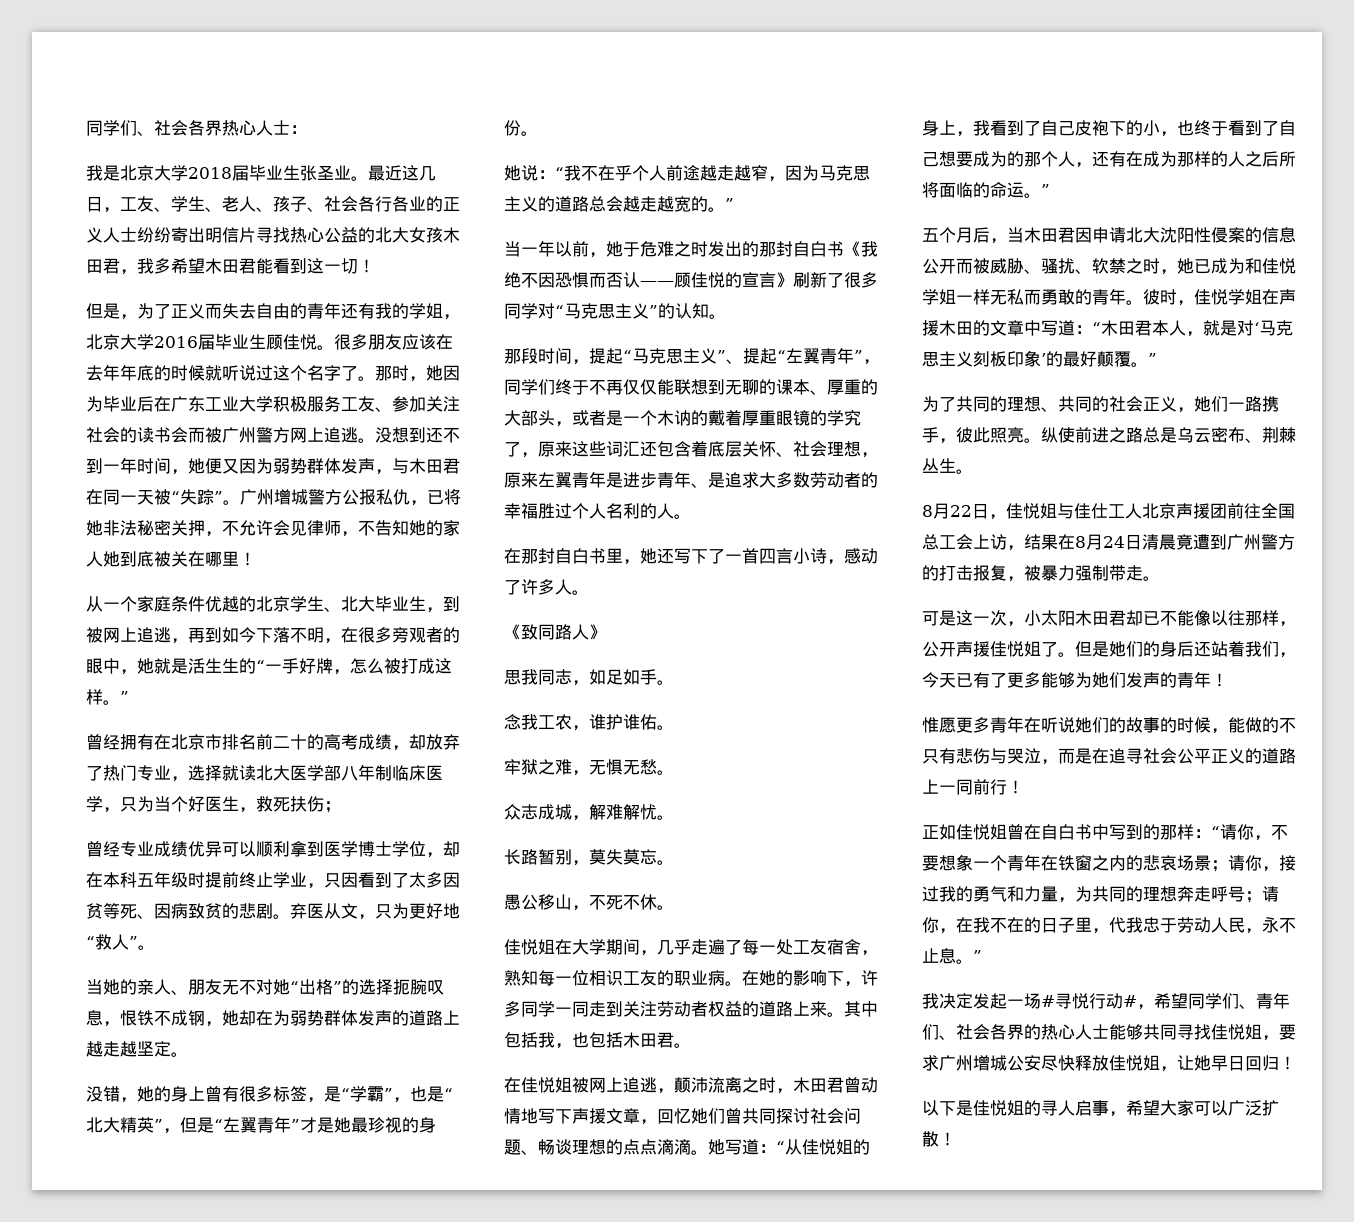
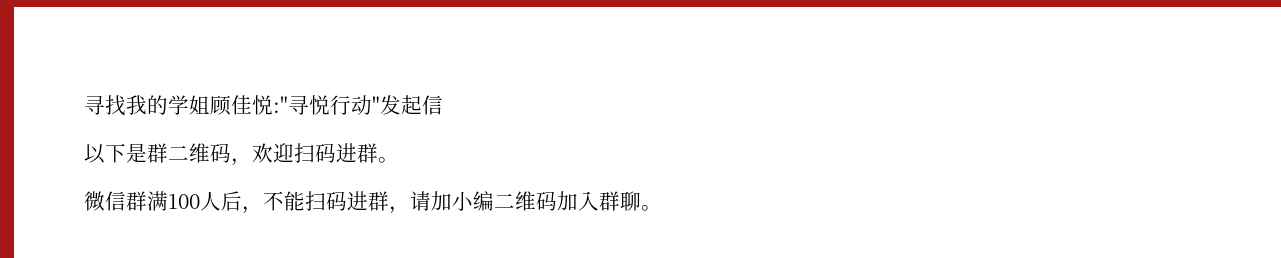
- 同学们、社会各界热心人士：
- 我是北京大学2018届毕业生张圣业。最近这几日，工友、学生、老人、孩子、社会各行各业的正义人士纷纷寄出明信片寻找热心公益的北大女孩木田君，我多希望木田君能看到这一切！
- 但是，为了正义而失去自由的青年还有我的学姐，北京大学2016届毕业生顾佳悦。很多朋友应该在去年年底的时候就听说过这个名字了。那时，她因为毕业后在广东工业大学积极服务工友、参加关注社会的读书会而被广州警方网上追逃。没想到还不到一年时间，她便又因为弱势群体发声，与木田君在同一天被“失踪”。广州增城警方公报私仇，已将她非法秘密关押，不允许会见律师，不告知她的家人她到底被关在哪里！
- 从一个家庭条件优越的北京学生、北大毕业生，到被网上追逃，再到如今下落不明，在很多旁观者的眼中，她就是活生生的“一手好牌，怎么被打成这样。”
- 曾经拥有在北京市排名前二十的高考成绩，却放弃了热门专业，选择就读北大医学部八年制临床医学，只为当个好医生，救死扶伤；
- 曾经专业成绩优异可以顺利拿到医学博士学位，却在本科五年级时提前终止学业，只因看到了太多因贫等死、因病致贫的悲剧。弃医从文，只为更好地“救人”。
- 当她的亲人、朋友无不对她“出格”的选择扼腕叹息，恨铁不成钢，她却在为弱势群体发声的道路上越走越坚定。
- 没错，她的身上曾有很多标签，是“学霸”，也是“北大精英”，但是“左翼青年”才是她最珍视的身份。
- 她说：“我不在乎个人前途越走越窄，因为马克思主义的道路总会越走越宽的。”
- 当一年以前，她于危难之时发出的那封自白书《我绝不因恐惧而否认——顾佳悦的宣言》刷新了很多同学对“马克思主义”的认知。
- 那段时间，提起“马克思主义”、提起“左翼青年”，同学们终于不再仅仅能联想到无聊的课本、厚重的大部头，或者是一个木讷的戴着厚重眼镜的学究了，原来这些词汇还包含着底层关怀、社会理想，原来左翼青年是进步青年、是追求大多数劳动者的幸福胜过个人名利的人。
- 在那封自白书里，她还写下了一首四言小诗，感动了许多人。
- 《致同路人》
- 思我同志，如足如手。
- 念我工农，谁护谁佑。
- 牢狱之难，无惧无愁。
- 众志成城，解难解忧。
- 长路暂别，莫失莫忘。
- 愚公移山，不死不休。
- 佳悦姐在大学期间，几乎走遍了每一处工友宿舍，熟知每一位相识工友的职业病。在她的影响下，许多同学一同走到关注劳动者权益的道路上来。其中包括我，也包括木田君。
- 在佳悦姐被网上追逃，颠沛流离之时，木田君曾动情地写下声援文章，回忆她们曾共同探讨社会问题、畅谈理想的点点滴滴。她写道：“从佳悦姐的身上，我看到了自己皮袍下的小，也终于看到了自己想要成为的那个人，还有在成为那样的人之后所将面临的命运。”
- 五个月后，当木田君因申请北大沈阳性侵案的信息公开而被威胁、骚扰、软禁之时，她已成为和佳悦学姐一样无私而勇敢的青年。彼时，佳悦学姐在声援木田的文章中写道：“木田君本人，就是对‘马克思主义刻板印象’的最好颠覆。”
- 为了共同的理想、共同的社会正义，她们一路携手，彼此照亮。纵使前进之路总是乌云密布、荆棘丛生。
- 8月22日，佳悦姐与佳仕工人北京声援团前往全国总工会上访，结果在8月24日清晨竟遭到广州警方的打击报复，被暴力强制带走。
- 可是这一次，小太阳木田君却已不能像以往那样，公开声援佳悦姐了。但是她们的身后还站着我们，今天已有了更多能够为她们发声的青年！
- 惟愿更多青年在听说她们的故事的时候，能做的不只有悲伤与哭泣，而是在追寻社会公平正义的道路上一同前行！
- 正如佳悦姐曾在自白书中写到的那样：“请你，不要想象一个青年在铁窗之内的悲哀场景；请你，接过我的勇气和力量，为共同的理想奔走呼号；请你，在我不在的日子里，代我忠于劳动人民，永不止息。”
- 我决定发起一场#寻悦行动#，希望同学们、青年们、社会各界的热心人士能够共同寻找佳悦姐，要求广州增城公安尽快释放佳悦姐，让她早日回归！
- 以下是佳悦姐的寻人启事，希望大家可以广泛扩散！
+ 寻找我的学姐顾佳悦:"寻悦行动"发起信
+ 以下是群二维码，欢迎扫码进群。
+ 微信群满100人后，不能扫码进群，请加小编二维码加入群聊。

